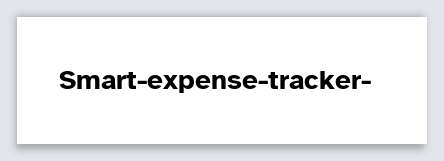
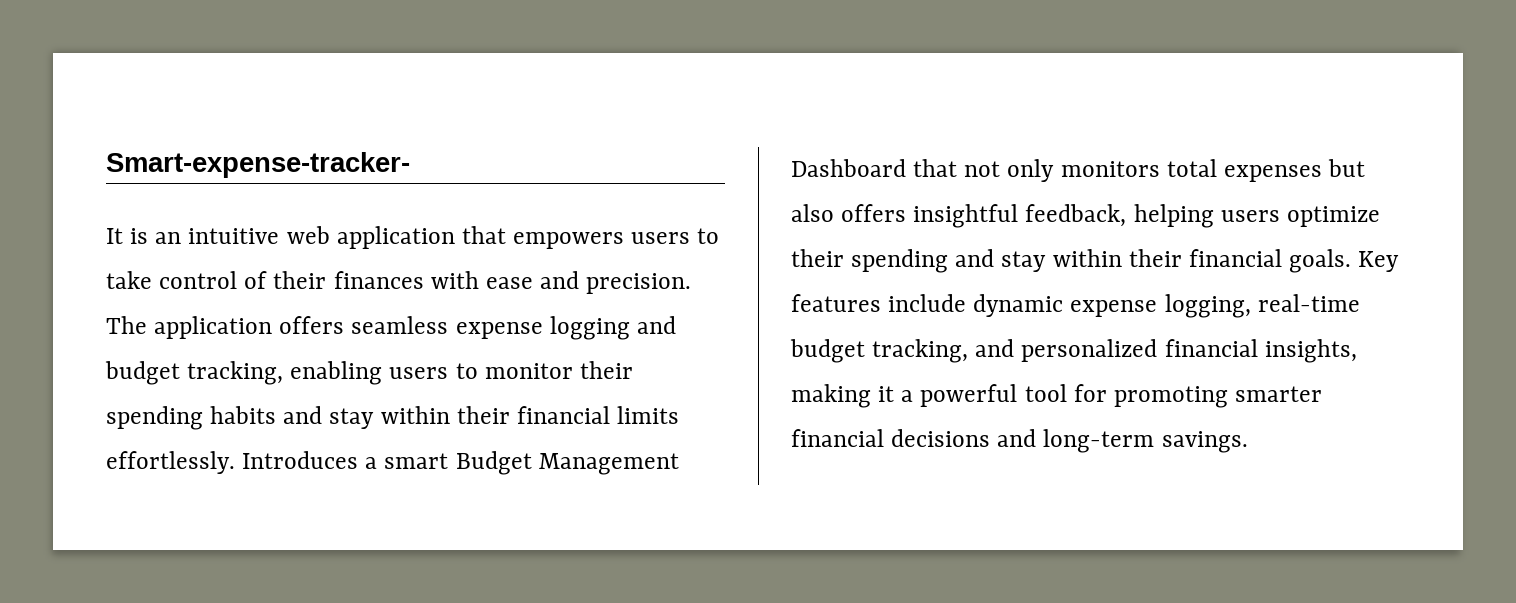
+ It is an intuitive web application that empowers users to take control of their finances with ease and precision. The application offers seamless expense logging and budget tracking, enabling users to monitor their spending habits and stay within their financial limits effortlessly. Introduces a smart Budget Management Dashboard that not only monitors total expenses but also offers insightful feedback, helping users optimize their spending and stay within their financial goals. Key features include dynamic expense logging, real-time budget tracking, and personalized financial insights, making it a powerful tool for promoting smarter financial decisions and long-term savings.

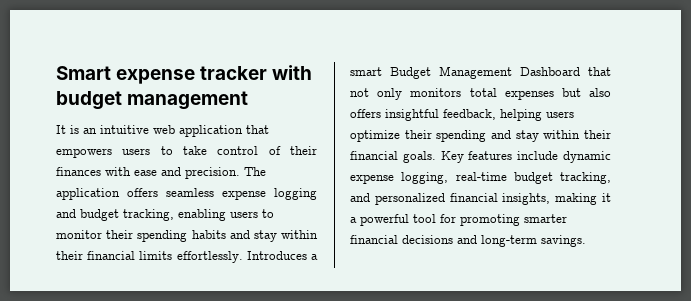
- Smart-expense-tracker-
+ Smart expense tracker with budget management

